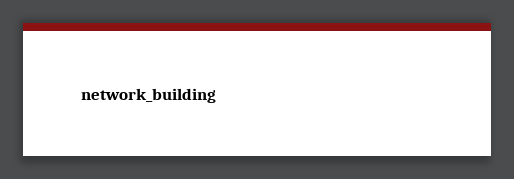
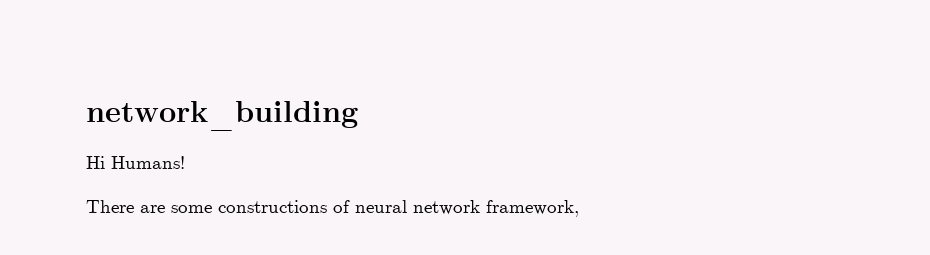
+ Hi Humans!
+ There are some constructions of neural network framework,

